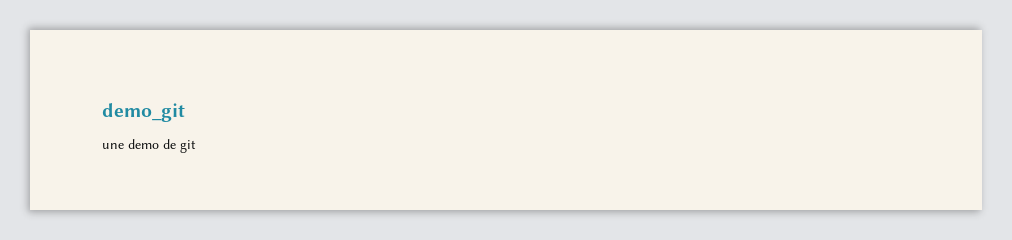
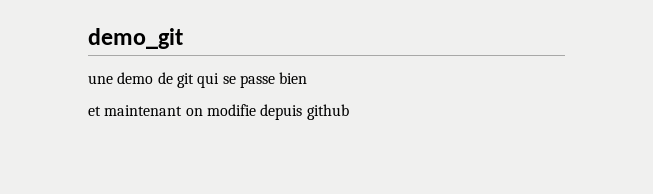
- une demo de git
+ une demo de git qui se passe bien
+ et maintenant on modifie depuis github

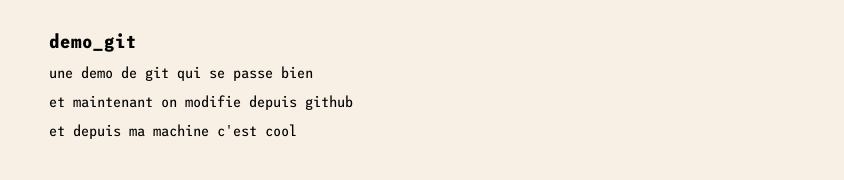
+ et depuis ma machine c'est cool

